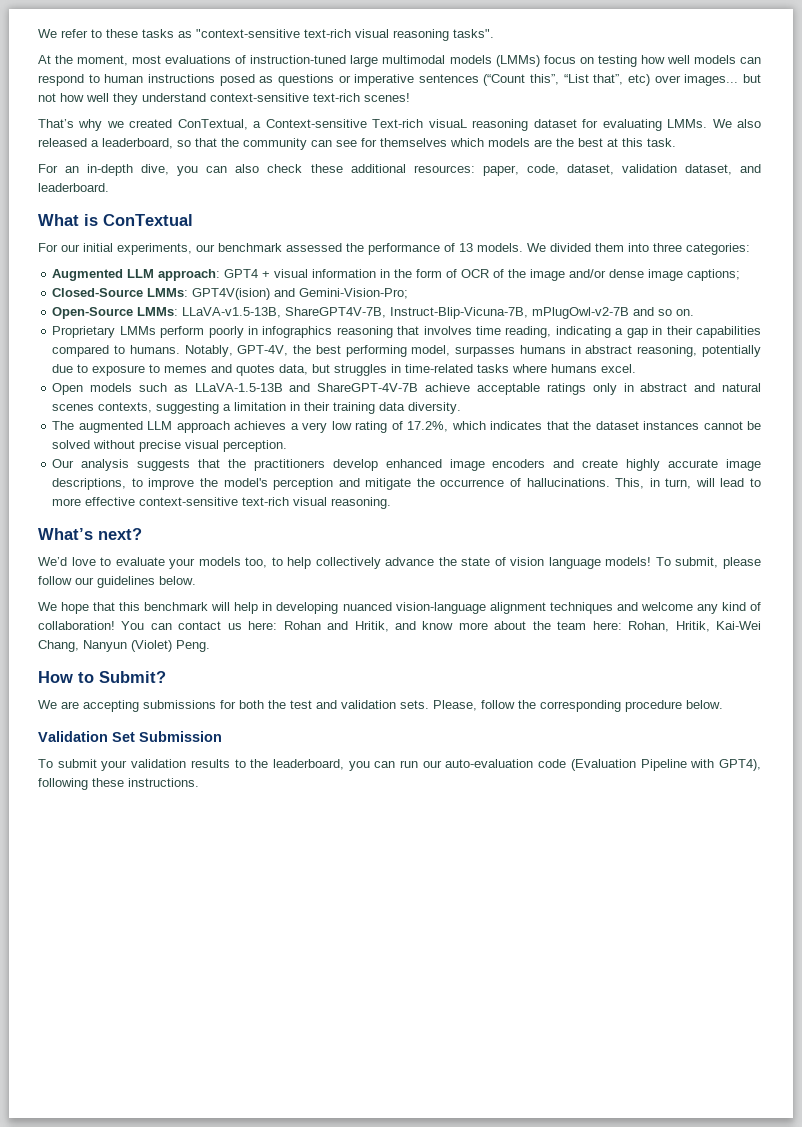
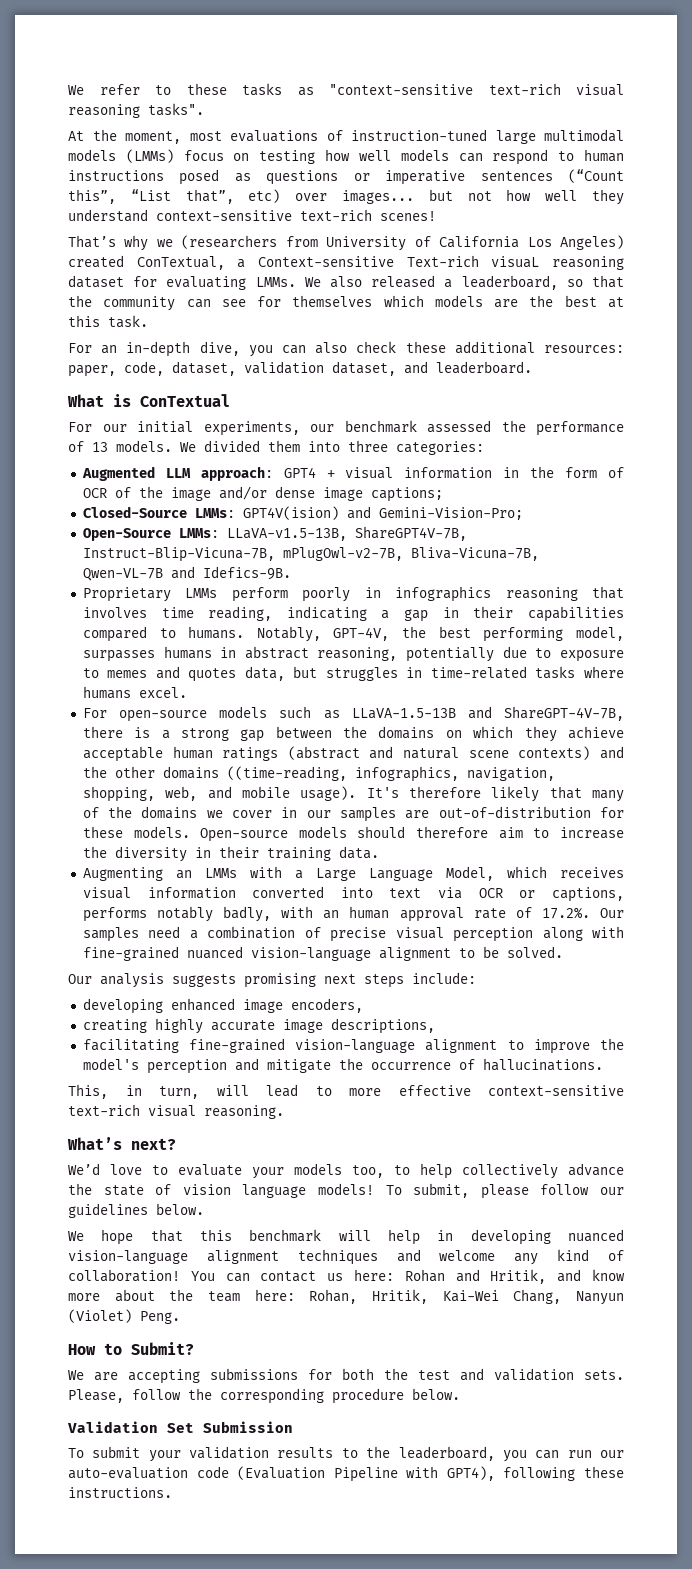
- That’s why we created ConTextual, a Context-sensitive Text-rich visuaL reasoning dataset for evaluating LMMs.
+ That’s why we (researchers from University of California Los Angeles) created ConTextual, a Context-sensitive Text-rich visuaL reasoning dataset for evaluating LMMs.
- Open-Source LMMs: LLaVA-v1.5-13B, ShareGPT4V-7B, Instruct-Blip-Vicuna-7B, mPlugOwl-v2-7B and so on.
+ Open-Source LMMs: LLaVA-v1.5-13B, ShareGPT4V-7B, Instruct-Blip-Vicuna-7B, mPlugOwl-v2-7B, Bliva-Vicuna-7B, Qwen-VL-7B and Idefics-9B.
- Open models such as LLaVA-1.5-13B and ShareGPT-4V-7B achieve acceptable ratings only in abstract and natural scenes contexts, suggesting a limitation in their training data diversity.
- The augmented LLM approach achieves a very low rating of 17.2%, which indicates that the dataset instances cannot be solved without precise visual perception.
- Our analysis suggests that the practitioners develop enhanced image encoders and create highly accurate image descriptions, to improve the model's perception and mitigate the occurrence of hallucinations. This, in turn, will lead to more effective context-sensitive text-rich visual reasoning.
+ For open-source models such as LLaVA-1.5-13B and ShareGPT-4V-7B, there is a strong gap between the domains on which they achieve acceptable human ratings (abstract and natural scene contexts) and the other domains ((time-reading, infographics, navigation, shopping, web, and mobile usage). It's therefore likely that many of the domains we cover in our samples are out-of-distribution for these models. Open-source models should therefore aim to increase the diversity in their training data.
+ Augmenting an LMMs with a Large Language Model, which receives visual information converted into text via OCR or captions, performs notably badly, with an human approval rate of 17.2%. Our samples need a combination of precise visual perception along with fine-grained nuanced vision-language alignment to be solved.
+ Our analysis suggests promising next steps include:
+ developing enhanced image encoders,
+ creating highly accurate image descriptions,
+ facilitating fine-grained vision-language alignment to improve the model's perception and mitigate the occurrence of hallucinations.
+ This, in turn, will lead to more effective context-sensitive text-rich visual reasoning.

